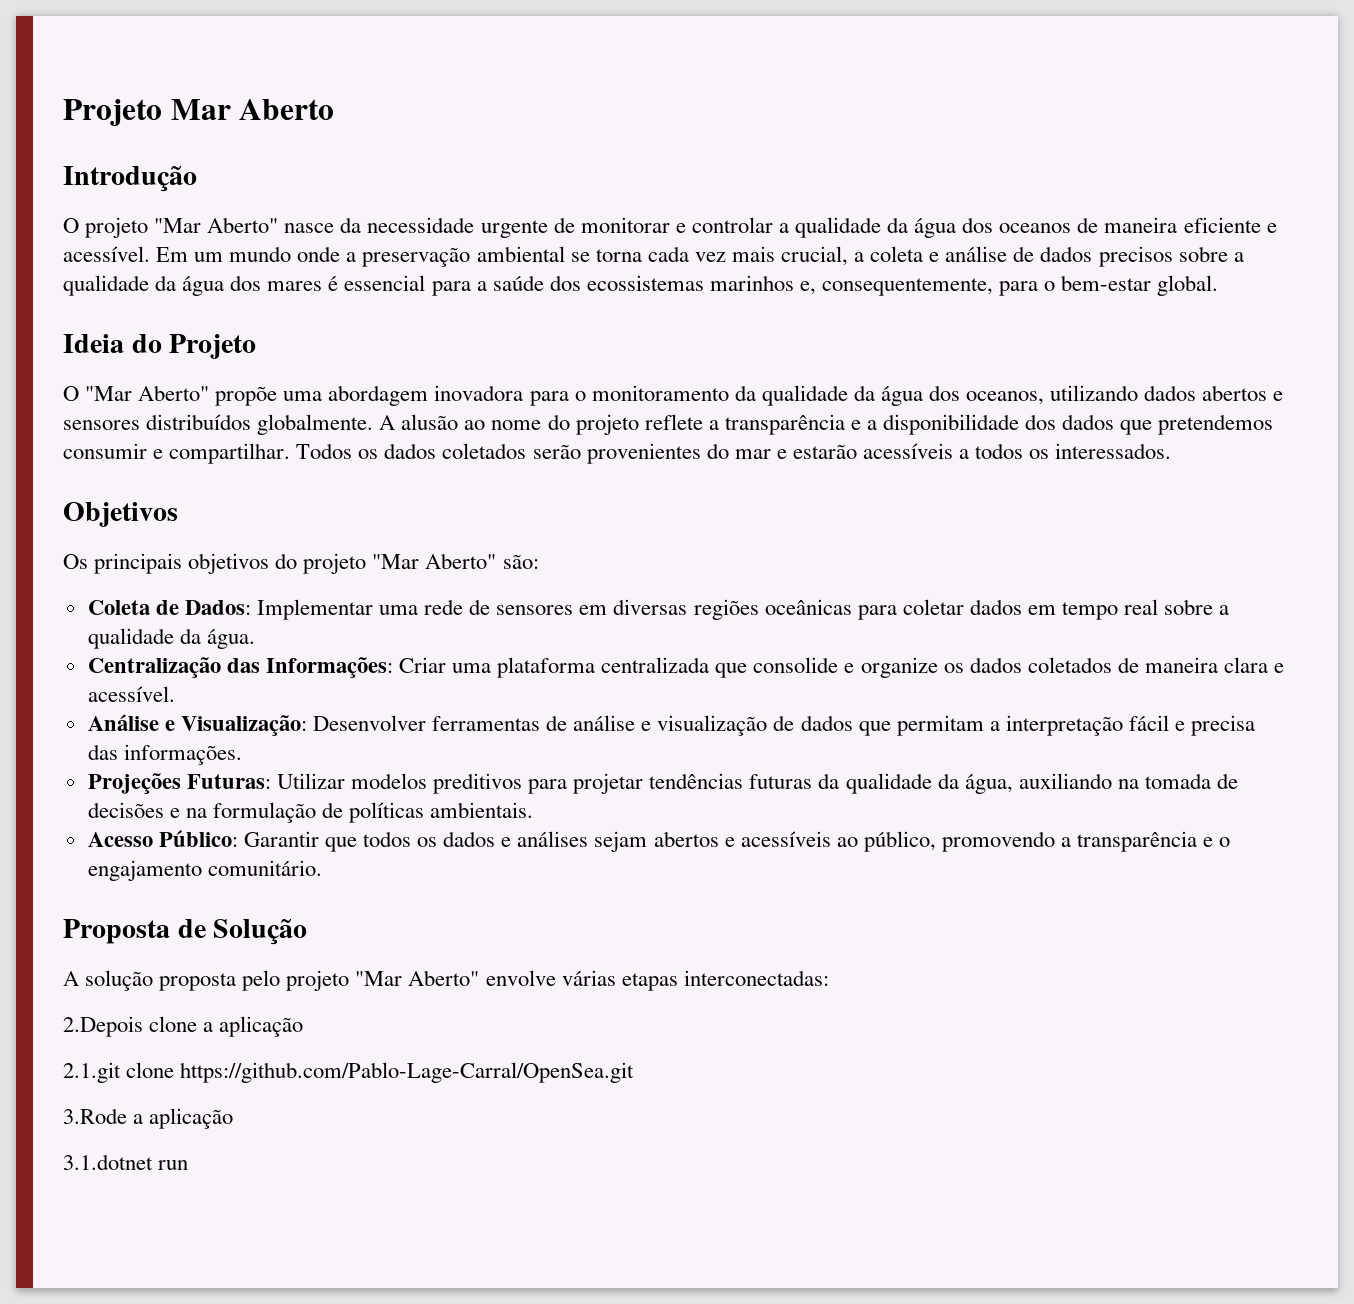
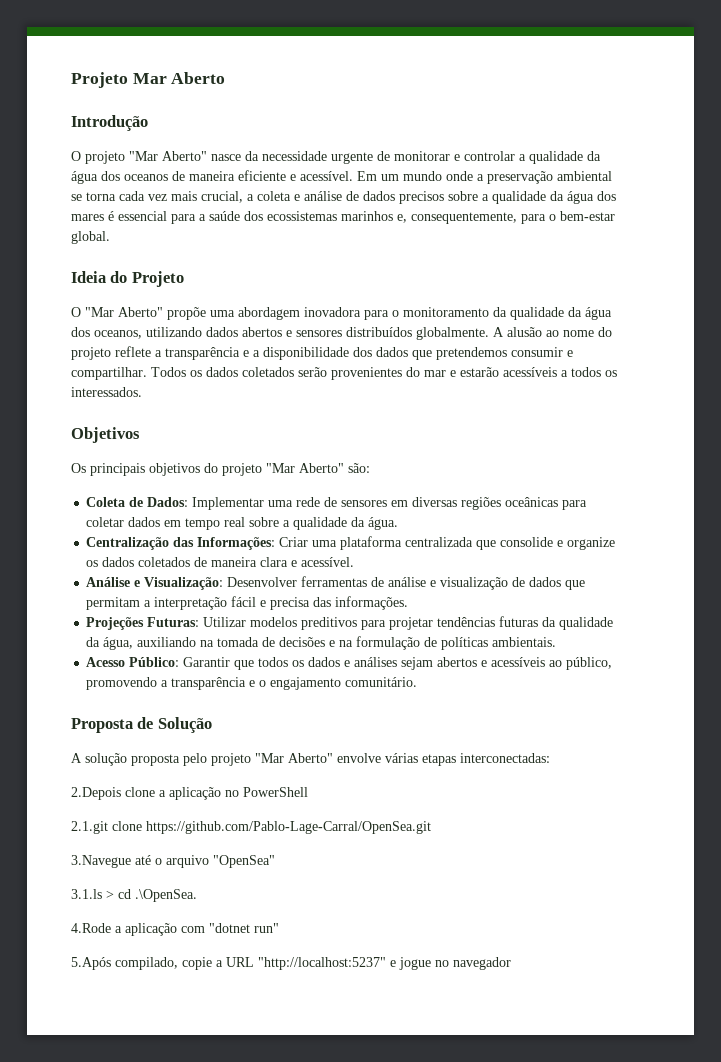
- 2.Depois clone a aplicação
+ 2.Depois clone a aplicação no PowerShell
- 3.Rode a aplicação
- 3.1.dotnet run
+ 3.Navegue até o arquivo "OpenSea"
+ 3.1.ls > cd .\OpenSea.
+ 4.Rode a aplicação com "dotnet run"
+ 5.Após compilado, copie a URL "http://localhost:5237" e jogue no navegador

